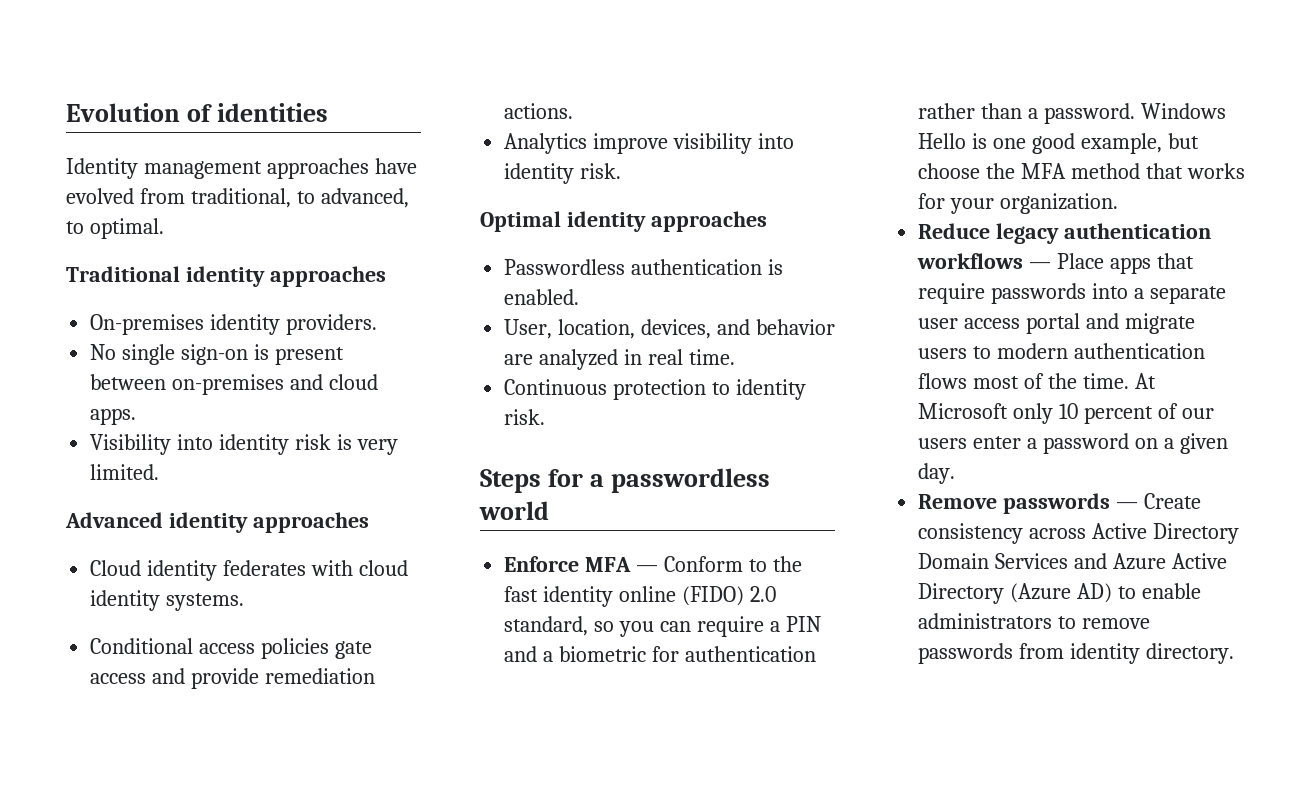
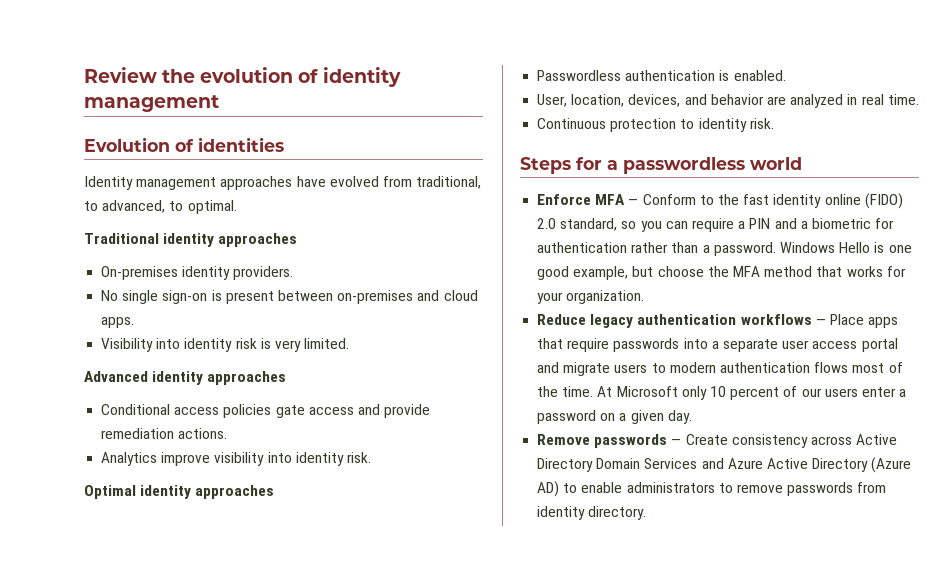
+ Review the evolution of identity management
- Cloud identity federates with cloud identity systems.

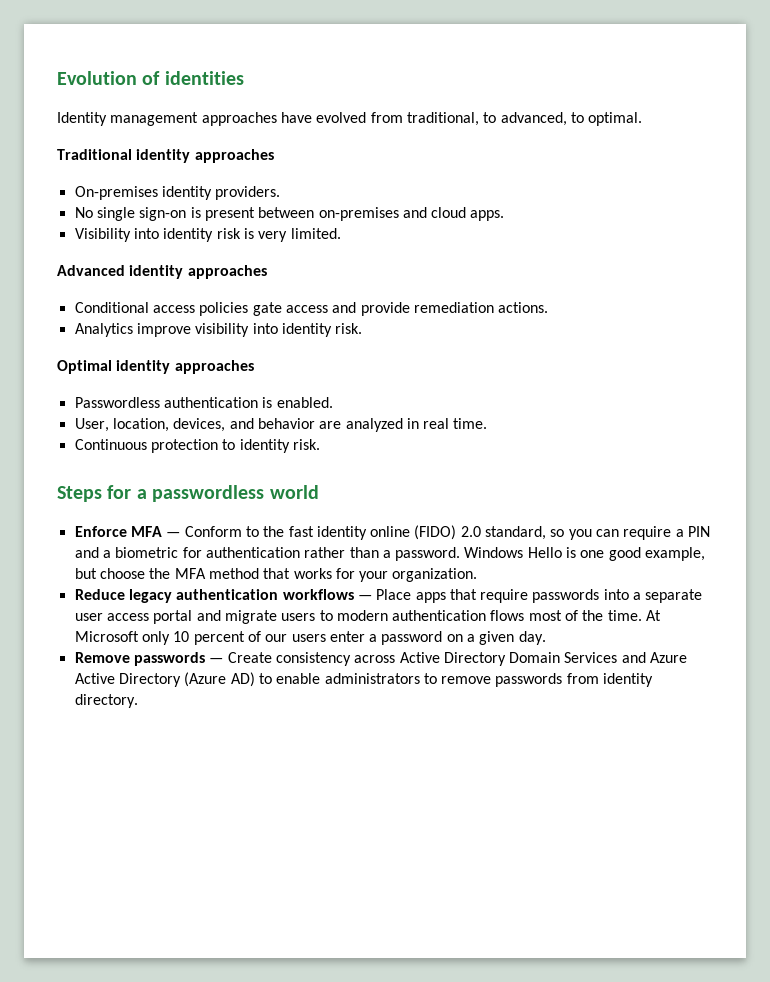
- Review the evolution of identity management

